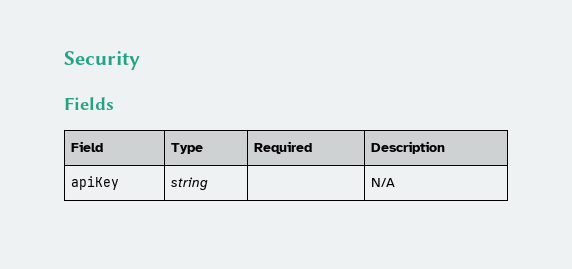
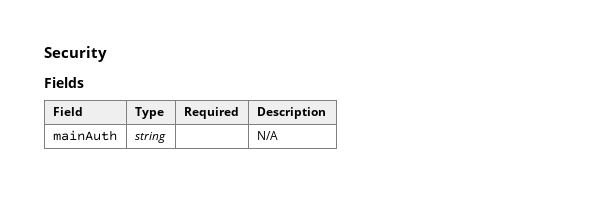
- apiKey | string | | N/A
+ mainAuth | string | | N/A

